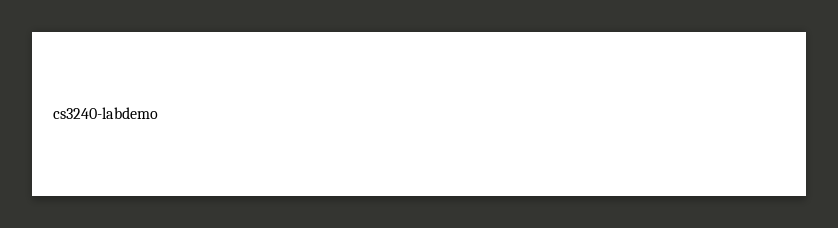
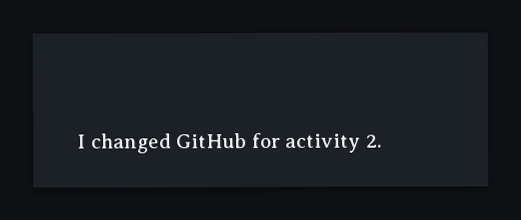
- cs3240-labdemo
+ I changed GitHub for activity 2.

